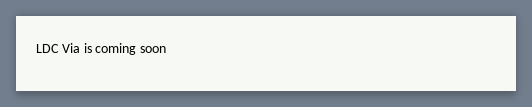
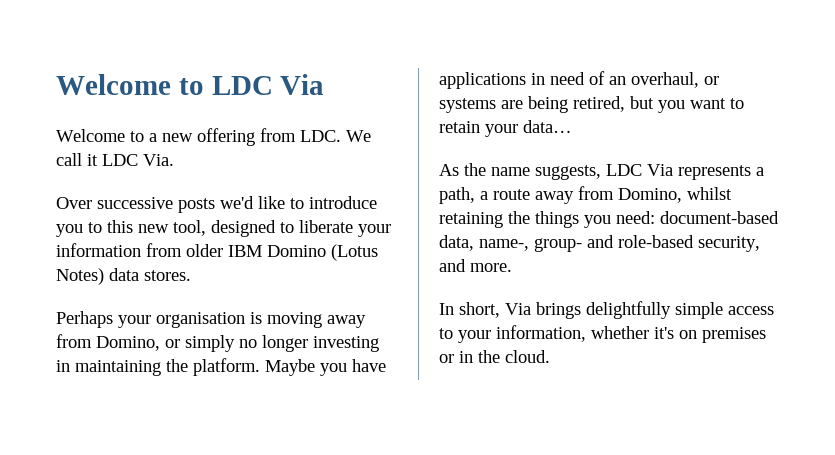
- LDC Via is coming soon
+ Welcome to LDC Via
+ Welcome to a new offering from LDC. We call it LDC Via.
+ Over successive posts we'd like to introduce you to this new tool, designed to liberate your information from older IBM Domino (Lotus Notes) data stores.
+ Perhaps your organisation is moving away from Domino, or simply no longer investing in maintaining the platform. Maybe you have applications in need of an overhaul, or systems are being retired, but you want to retain your data…
+ As the name suggests, LDC Via represents a path, a route away from Domino, whilst retaining the things you need: document-based data, name-, group- and role-based security, and more.
+ In short, Via brings delightfully simple access to your information, whether it's on premises or in the cloud.

